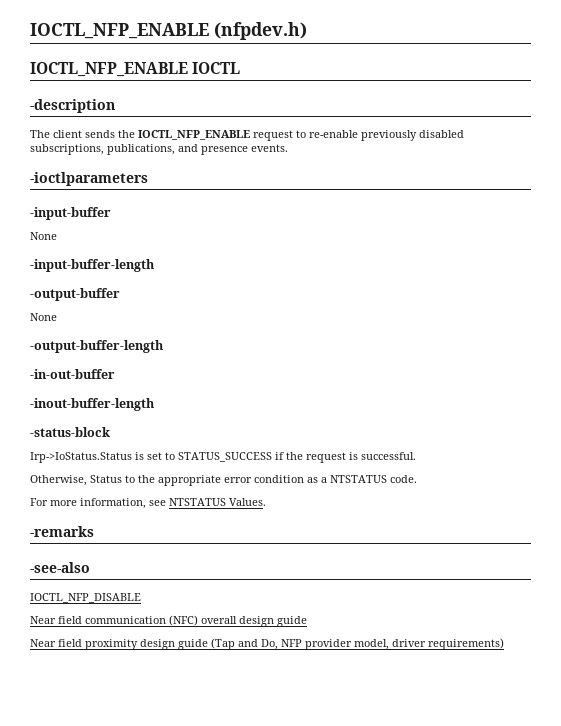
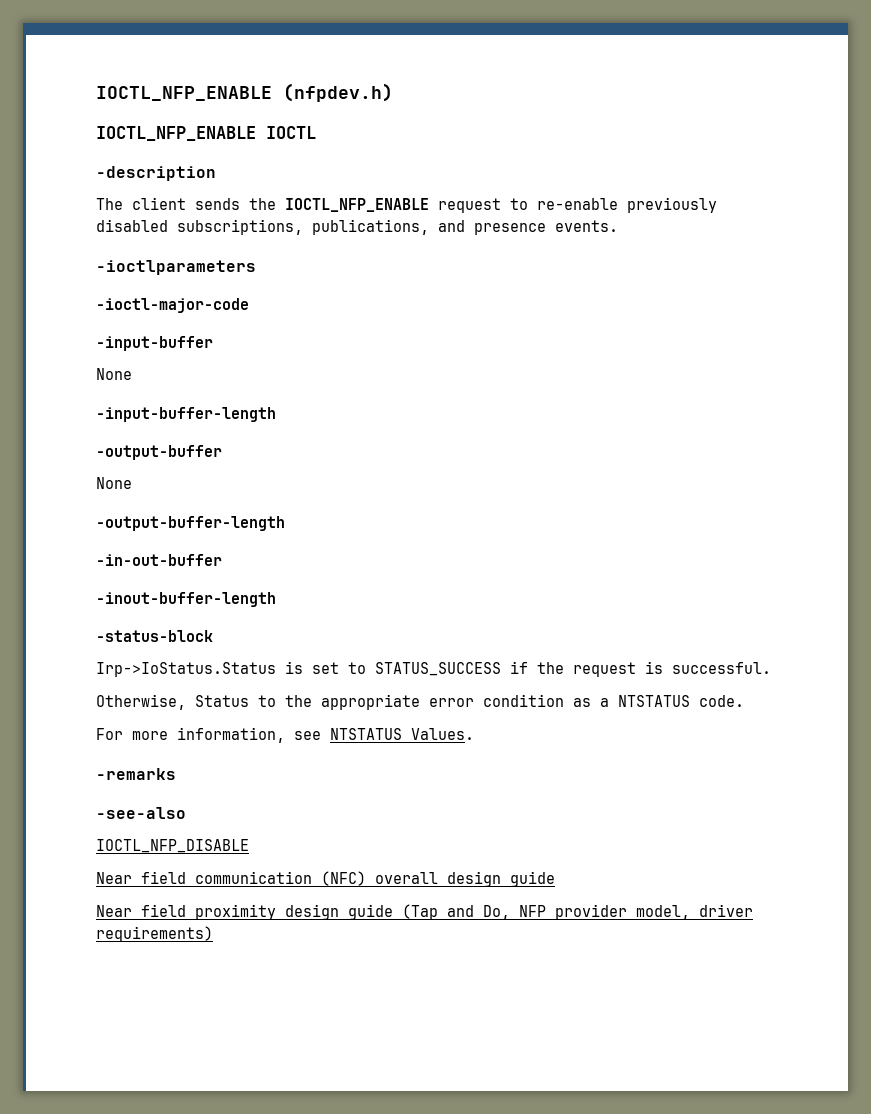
+ -ioctl-major-code

